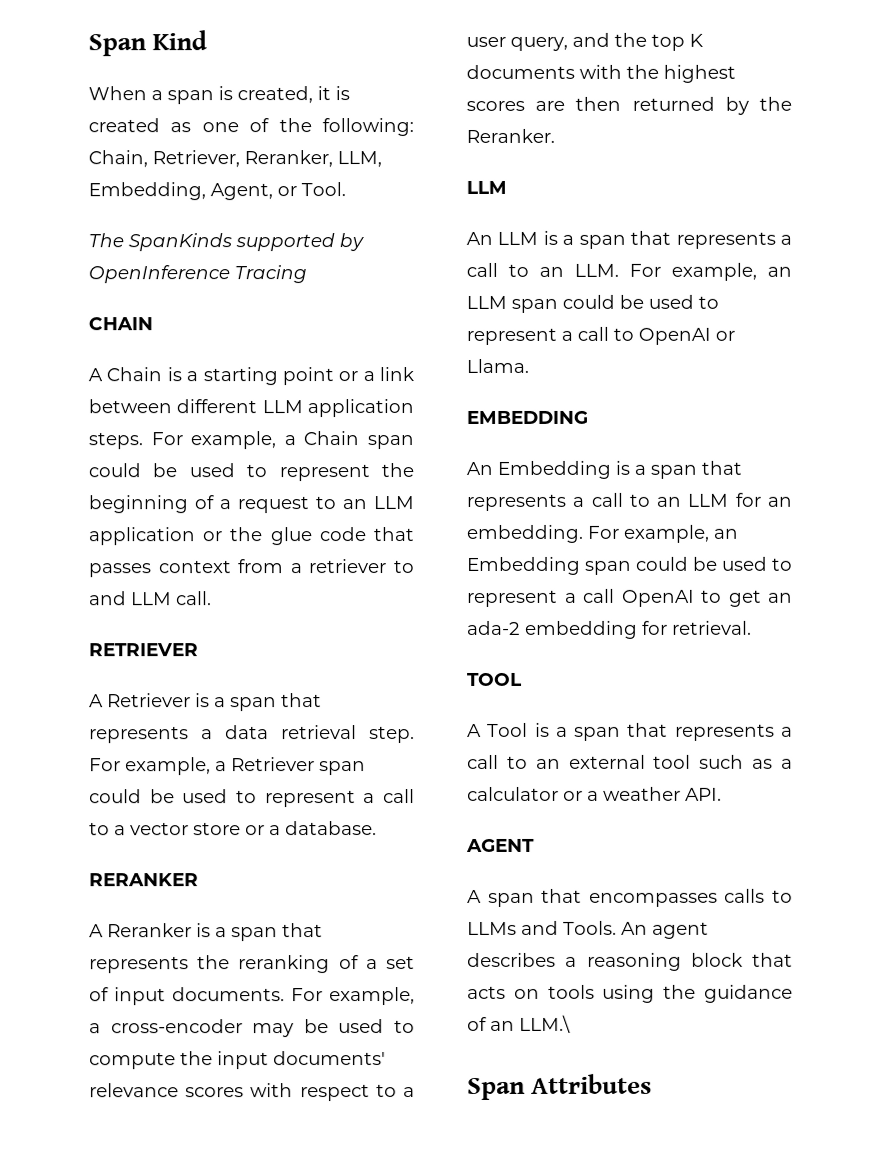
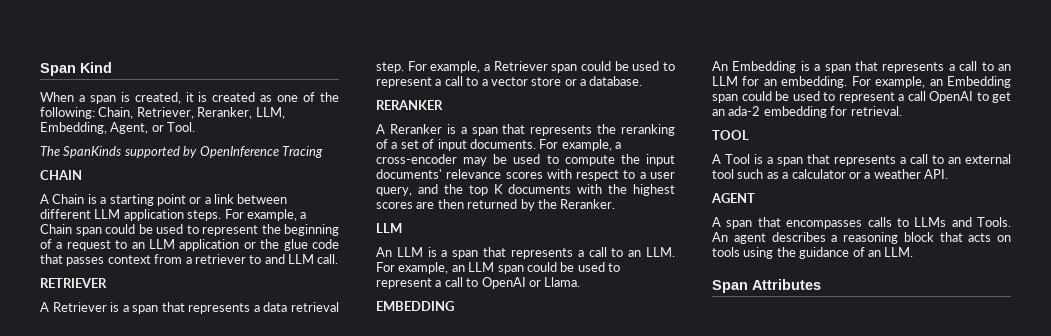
- An agent describes a reasoning block that acts on tools using the guidance of an LLM.\
+ An agent describes a reasoning block that acts on tools using the guidance of an LLM.

